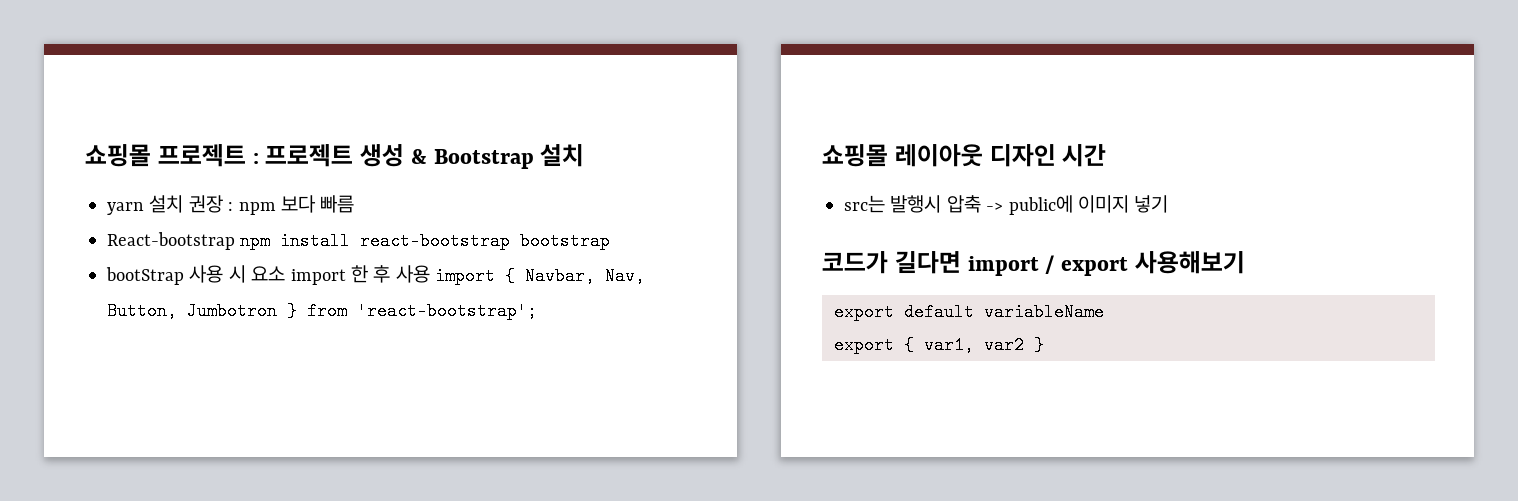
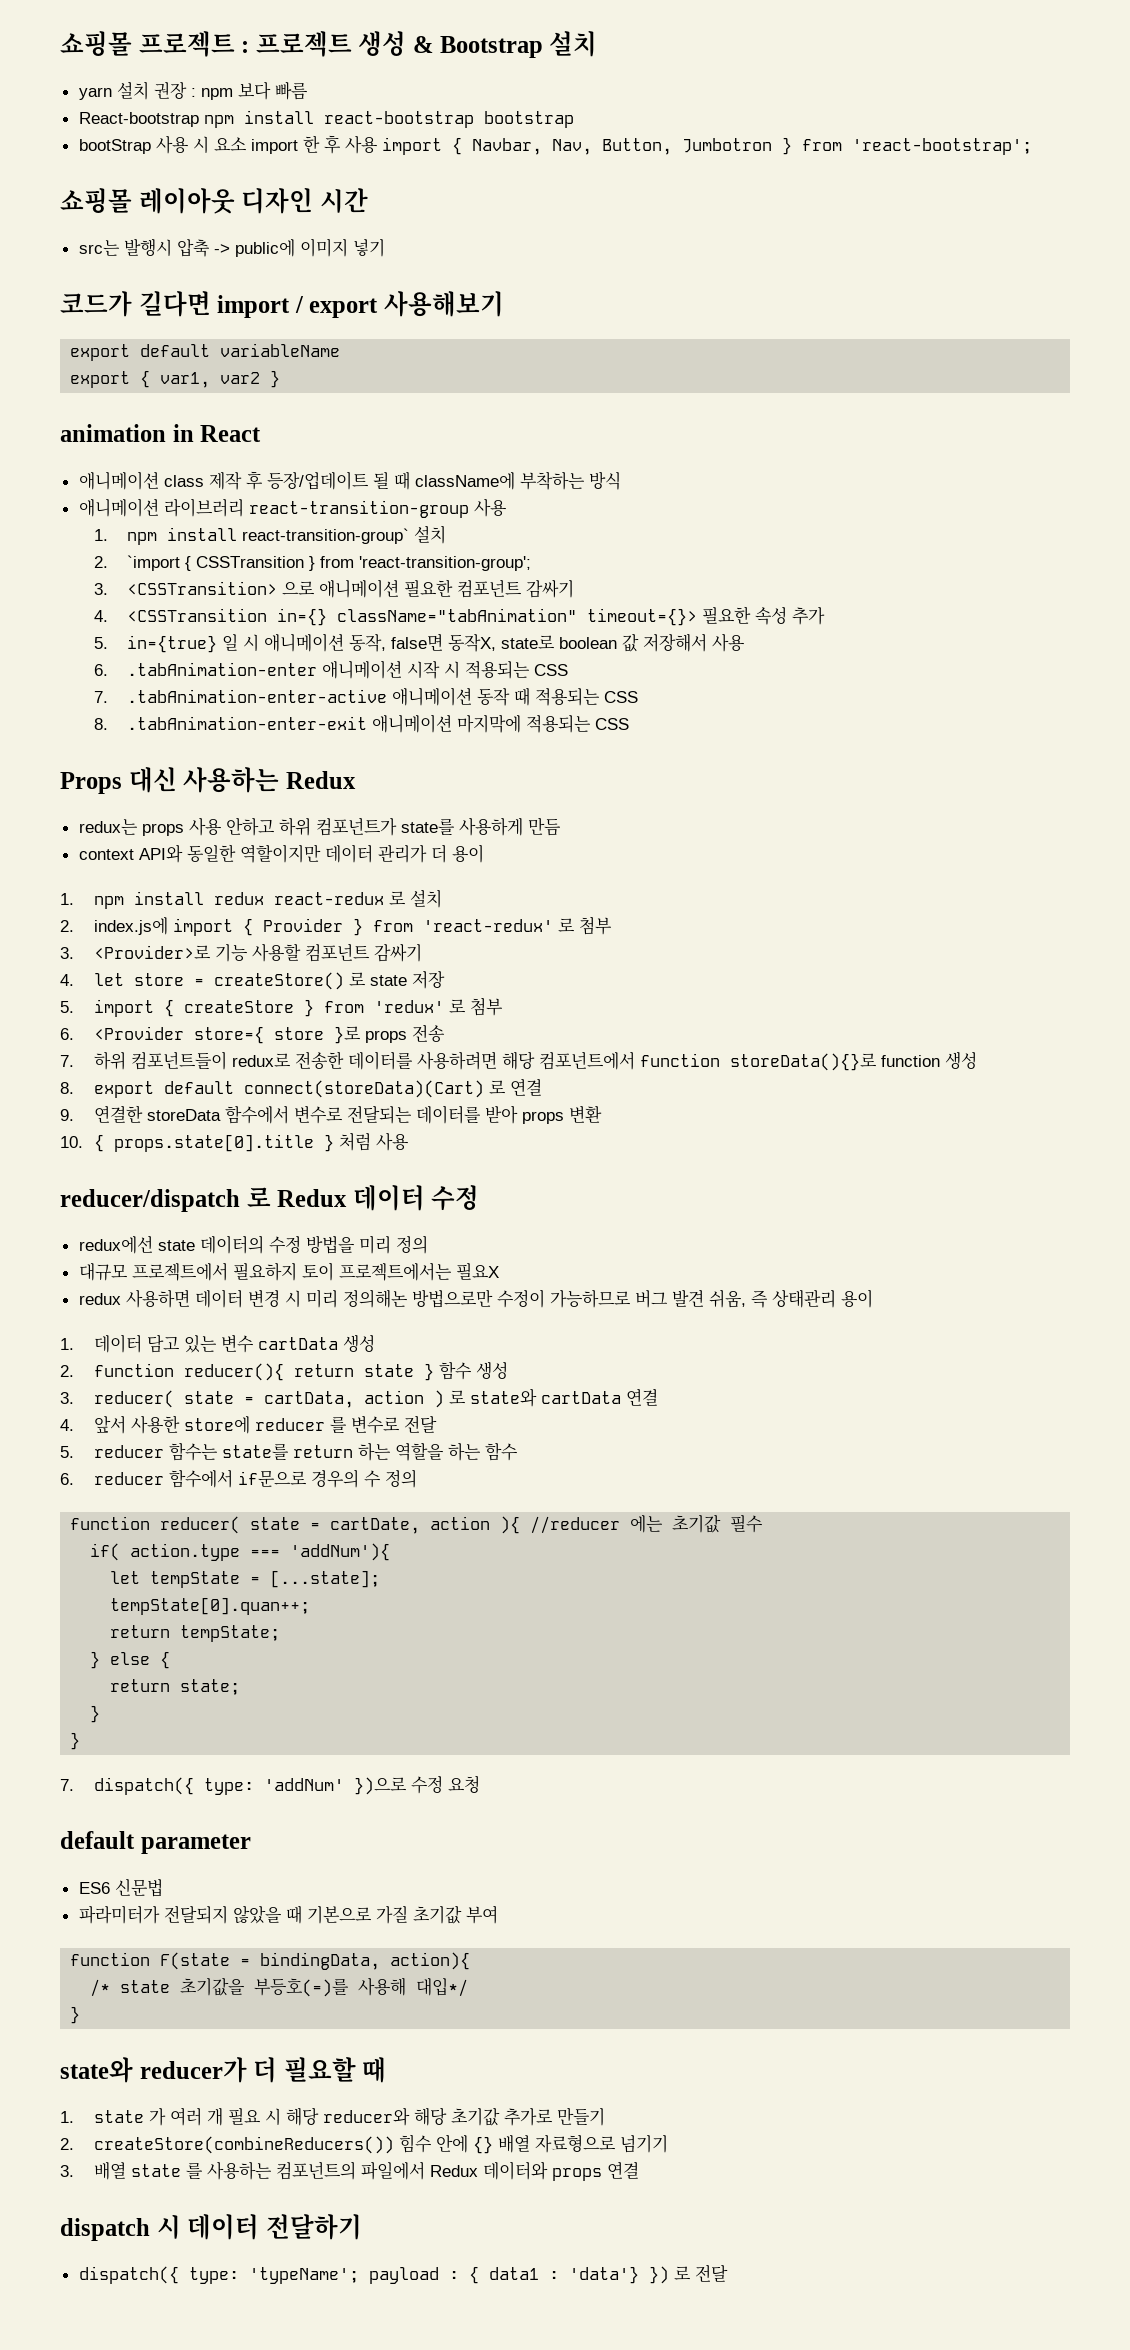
+ animation in React
+ 애니메이션 class 제작 후 등장/업데이트 될 때 className에 부착하는 방식
+ 애니메이션 라이브러리 react-transition-group 사용
+ 1. npm install react-transition-group` 설치
+ 2. `import { CSSTransition } from 'react-transition-group';
+ 3. <CSSTransition> 으로 애니메이션 필요한 컴포넌트 감싸기
+ 4. <CSSTransition in={} className="tabAnimation" timeout={}> 필요한 속성 추가
+ 5. in={true} 일 시 애니메이션 동작, false면 동작X, state로 boolean 값 저장해서 사용
+ 6. .tabAnimation-enter 애니메이션 시작 시 적용되는 CSS
+ 7. .tabAnimation-enter-active 애니메이션 동작 때 적용되는 CSS
+ 8. .tabAnimation-enter-exit 애니메이션 마지막에 적용되는 CSS
+ Props 대신 사용하는 Redux
+ redux는 props 사용 안하고 하위 컴포넌트가 state를 사용하게 만듬
+ context API와 동일한 역할이지만 데이터 관리가 더 용이
+ 1. npm install redux react-redux 로 설치
+ 2. index.js에 import { Provider } from 'react-redux' 로 첨부
+ 3. <Provider>로 기능 사용할 컴포넌트 감싸기
+ 4. let store = createStore() 로 state 저장
+ 5. import { createStore } from 'redux' 로 첨부
+ 6. <Provider store={ store }로 props 전송
+ 7. 하위 컴포넌트들이 redux로 전송한 데이터를 사용하려면 해당 컴포넌트에서 function storeData(){}로 function 생성
+ 8. export default connect(storeData)(Cart) 로 연결
+ 9. 연결한 storeData 함수에서 변수로 전달되는 데이터를 받아 props 변환
+ 10. { props.state[0].title } 처럼 사용
+ reducer/dispatch 로 Redux 데이터 수정
+ redux에선 state 데이터의 수정 방법을 미리 정의
+ 대규모 프로젝트에서 필요하지 토이 프로젝트에서는 필요X
+ redux 사용하면 데이터 변경 시 미리 정의해논 방법으로만 수정이 가능하므로 버그 발견 쉬움, 즉 상태관리 용이
+ 1. 데이터 담고 있는 변수 cartData 생성
+ 2. function reducer(){ return state } 함수 생성
+ 3. reducer( state = cartData, action ) 로 state와 cartData 연결
+ 4. 앞서 사용한 store에 reducer 를 변수로 전달
+ 5. reducer 함수는 state를 return 하는 역할을 하는 함수
+ 6. reducer 함수에서 if문으로 경우의 수 정의
+ function reducer( state = cartDate, action ){ //reducer 에는 초기값 필수
+ if( action.type === 'addNum'){
+ let tempState = [...state];
+ tempState[0].quan++;
+ return tempState;
+ } else {
+ return state;
+ }
+ }
+ 7. dispatch({ type: 'addNum' })으로 수정 요청
+ default parameter
+ ES6 신문법
+ 파라미터가 전달되지 않았을 때 기본으로 가질 초기값 부여
+ function F(state = bindingData, action){
+ /* state 초기값을 부등호(=)를 사용해 대입*/
+ }
+ state와 reducer가 더 필요할 때
+ 1. state 가 여러 개 필요 시 해당 reducer와 해당 초기값 추가로 만들기
+ 2. createStore(combineReducers()) 힘수 안에 {} 배열 자료형으로 넘기기
+ 3. 배열 state 를 사용하는 컴포넌트의 파일에서 Redux 데이터와 props 연결
+ dispatch 시 데이터 전달하기
+ dispatch({ type: 'typeName'; payload : { data1 : 'data'} }) 로 전달

